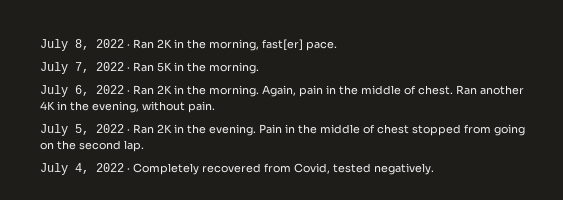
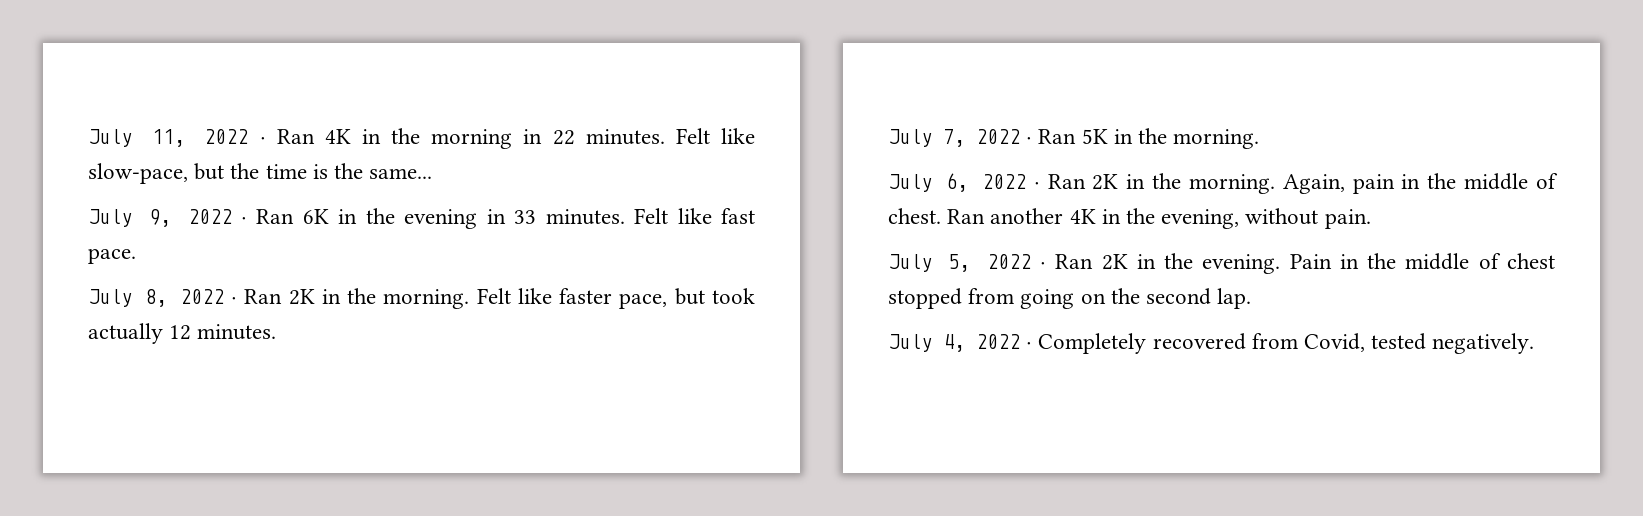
- July 8, 2022 · Ran 2K in the morning, fast[er] pace.
+ July 11, 2022 · Ran 4K in the morning in 22 minutes. Felt like slow-pace, but the time is the same...
+ July 9, 2022 · Ran 6K in the evening in 33 minutes. Felt like fast pace.
+ July 8, 2022 · Ran 2K in the morning. Felt like faster pace, but took actually 12 minutes.

